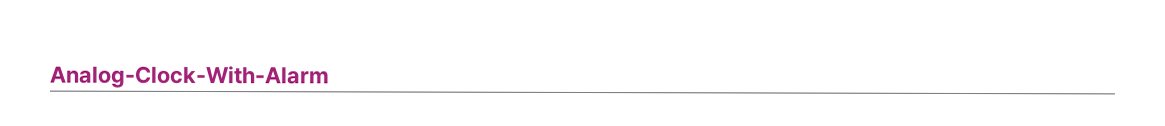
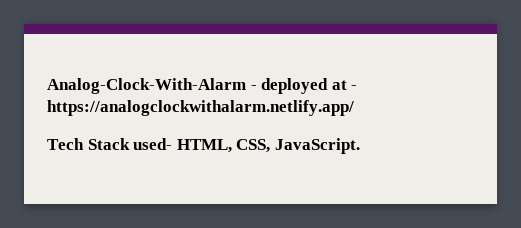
- Analog-Clock-With-Alarm
+ Analog-Clock-With-Alarm - deployed at - https://analogclockwithalarm.netlify.app/
+ Tech Stack used- HTML, CSS, JavaScript.

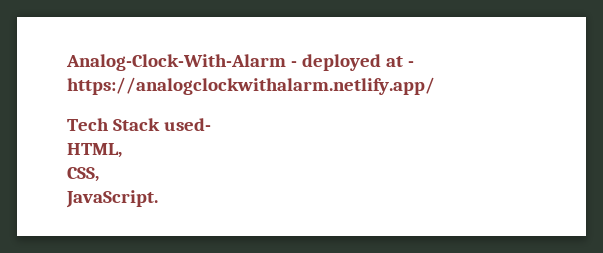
- Tech Stack used- HTML, CSS, JavaScript.
+ Tech Stack used-
+ HTML,
+ CSS,
+ JavaScript.

